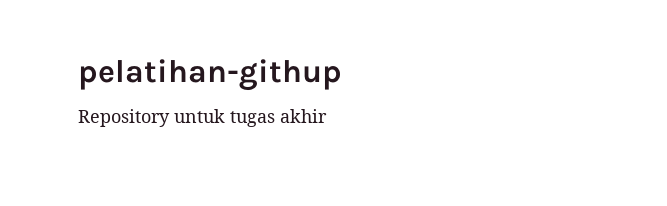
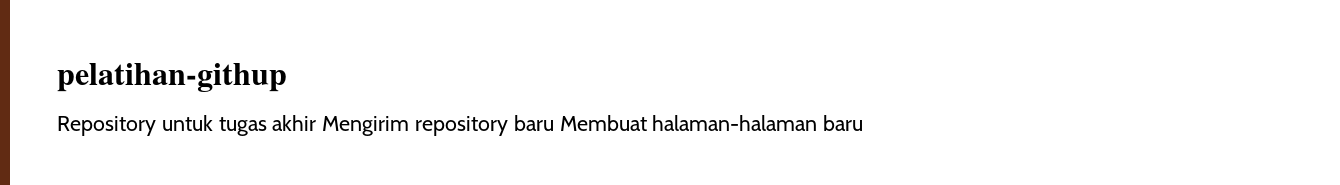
- Repository untuk tugas akhir
+ Repository untuk tugas akhir Mengirim repository baru Membuat halaman-halaman baru

